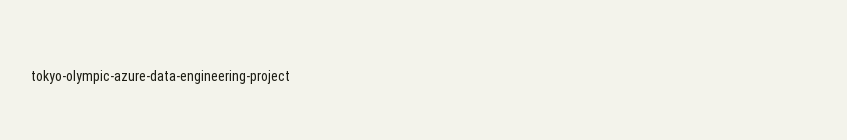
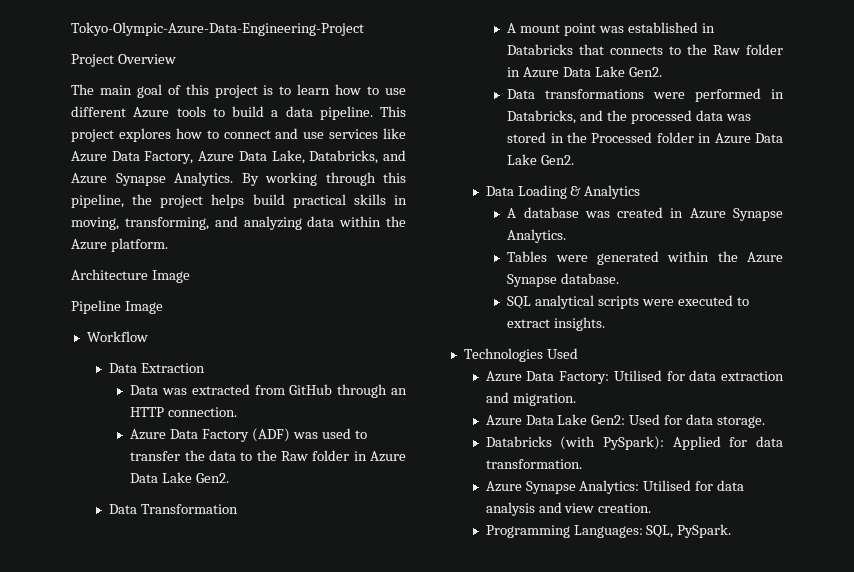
- tokyo-olympic-azure-data-engineering-project
+ Tokyo-Olympic-Azure-Data-Engineering-Project
+ Project Overview
+ The main goal of this project is to learn how to use different Azure tools to build a data pipeline. This project explores how to connect and use services like Azure Data Factory, Azure Data Lake, Databricks, and Azure Synapse Analytics. By working through this pipeline, the project helps build practical skills in moving, transforming, and analyzing data within the Azure platform.
+ Architecture Image
+ Pipeline Image
+ Workflow
+ Data Extraction
+ Data was extracted from GitHub through an HTTP connection.
+ Azure Data Factory (ADF) was used to transfer the data to the Raw folder in Azure Data Lake Gen2.
+ Data Transformation
+ A mount point was established in Databricks that connects to the Raw folder in Azure Data Lake Gen2.
+ Data transformations were performed in Databricks, and the processed data was stored in the Processed folder in Azure Data Lake Gen2.
+ Data Loading & Analytics
+ A database was created in Azure Synapse Analytics.
+ Tables were generated within the Azure Synapse database.
+ SQL analytical scripts were executed to extract insights.
+ Technologies Used
+ Azure Data Factory: Utilised for data extraction and migration.
+ Azure Data Lake Gen2: Used for data storage.
+ Databricks (with PySpark): Applied for data transformation.
+ Azure Synapse Analytics: Utilised for data analysis and view creation.
+ Programming Languages: SQL, PySpark.

